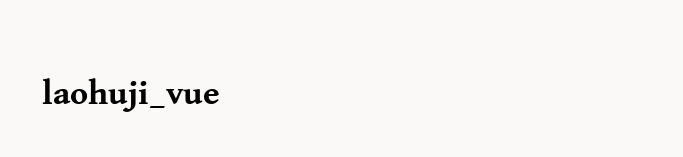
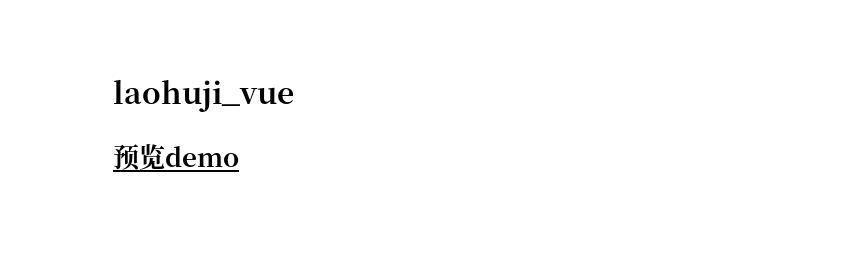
+ 预览demo

